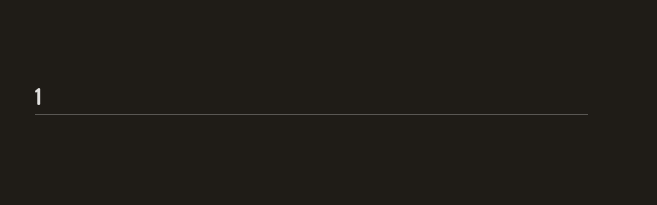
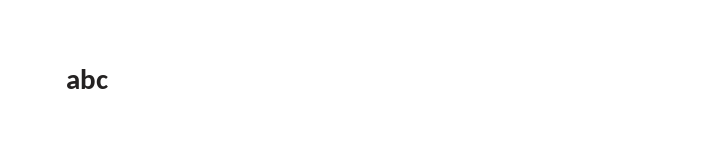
- 1
+ abc

